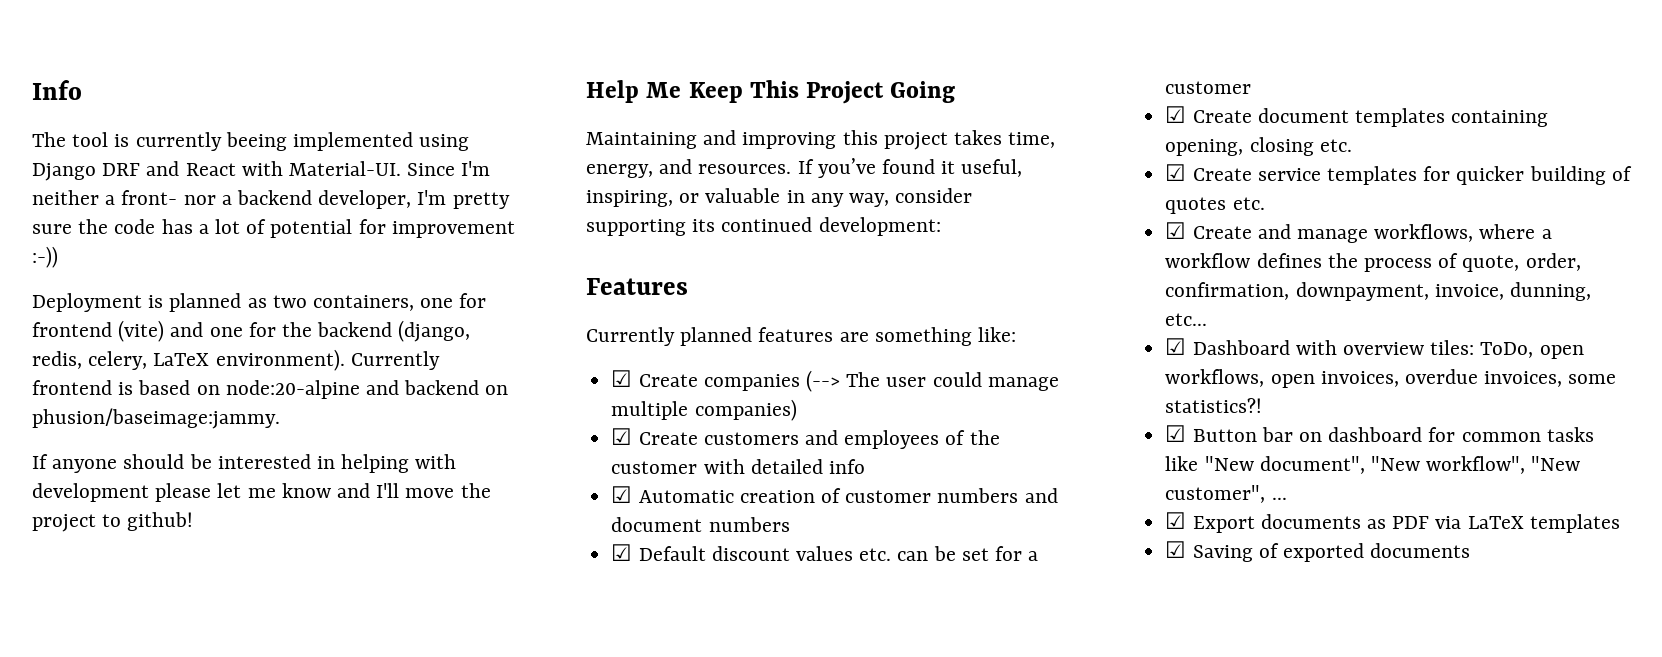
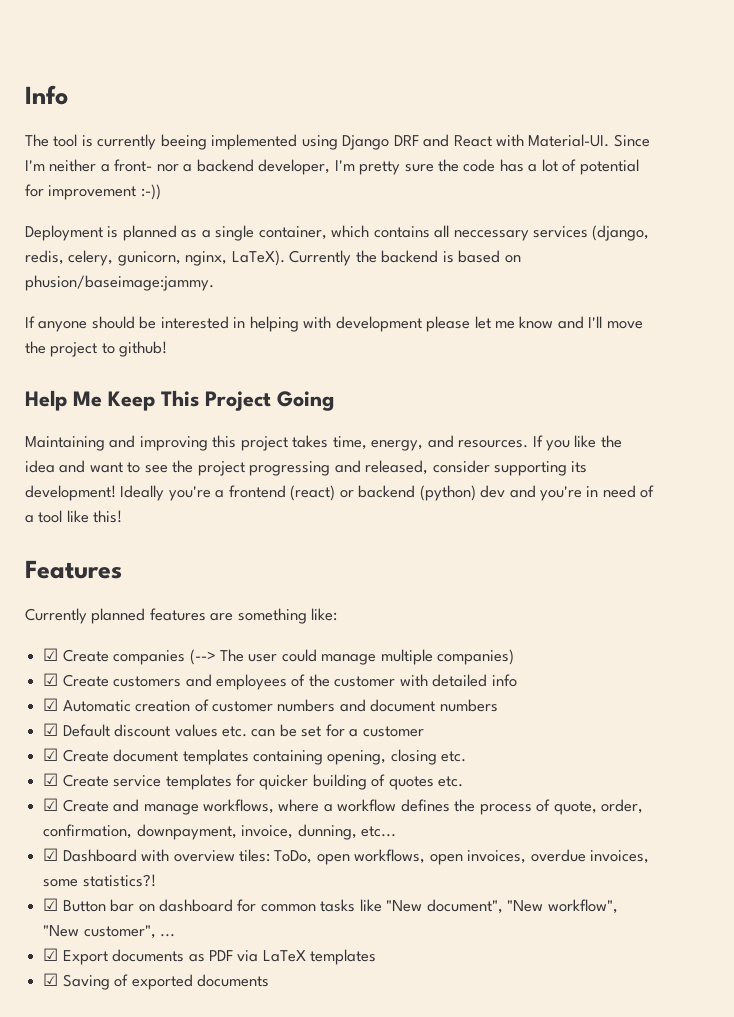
- Deployment is planned as two containers, one for frontend (vite) and one for the backend (django, redis, celery, LaTeX environment). Currently frontend is based on node:20-alpine and backend on phusion/baseimage:jammy.
+ Deployment is planned as a single container, which contains all neccessary services (django, redis, celery, gunicorn, nginx, LaTeX). Currently the backend is based on phusion/baseimage:jammy.
- If you’ve found it useful, inspiring, or valuable in any way, consider supporting its continued development:
+ If you like the idea and want to see the project progressing and released, consider supporting its development! Ideally you're a frontend (react) or backend (python) dev and you're in need of a tool like this!

